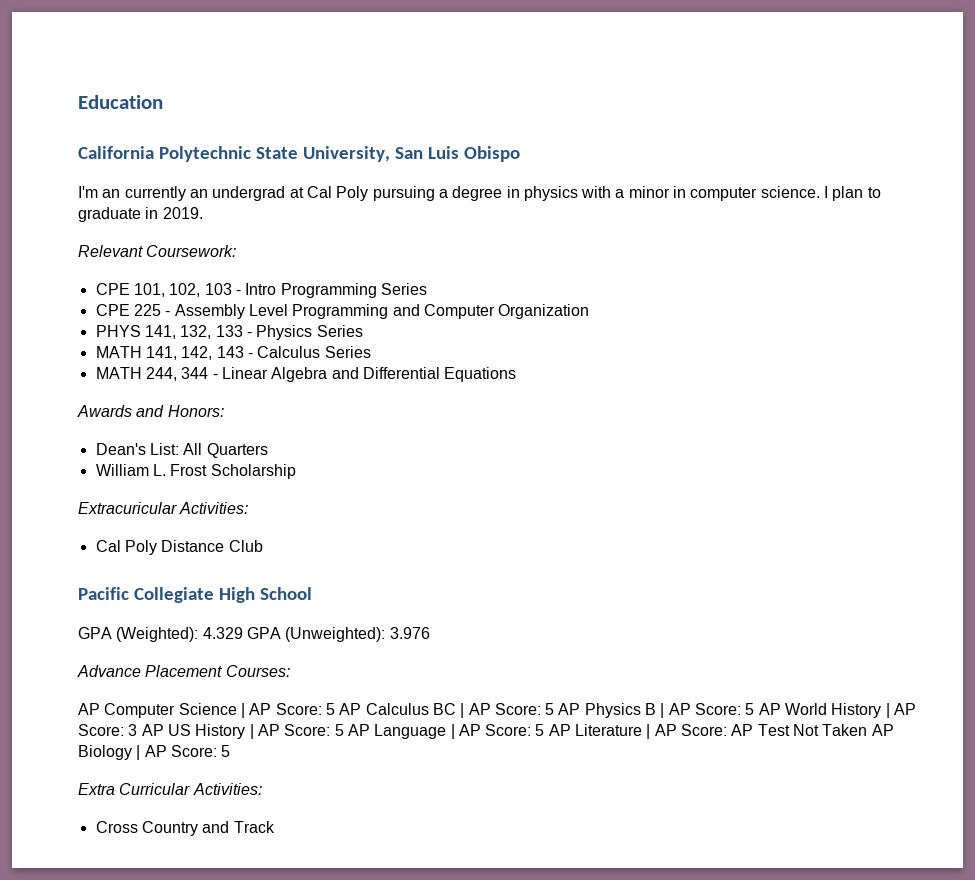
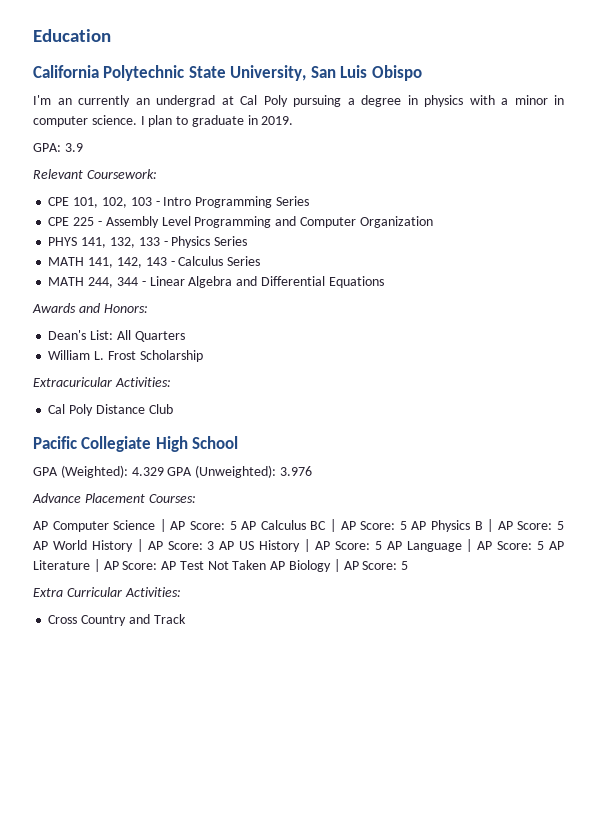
+ GPA: 3.9

